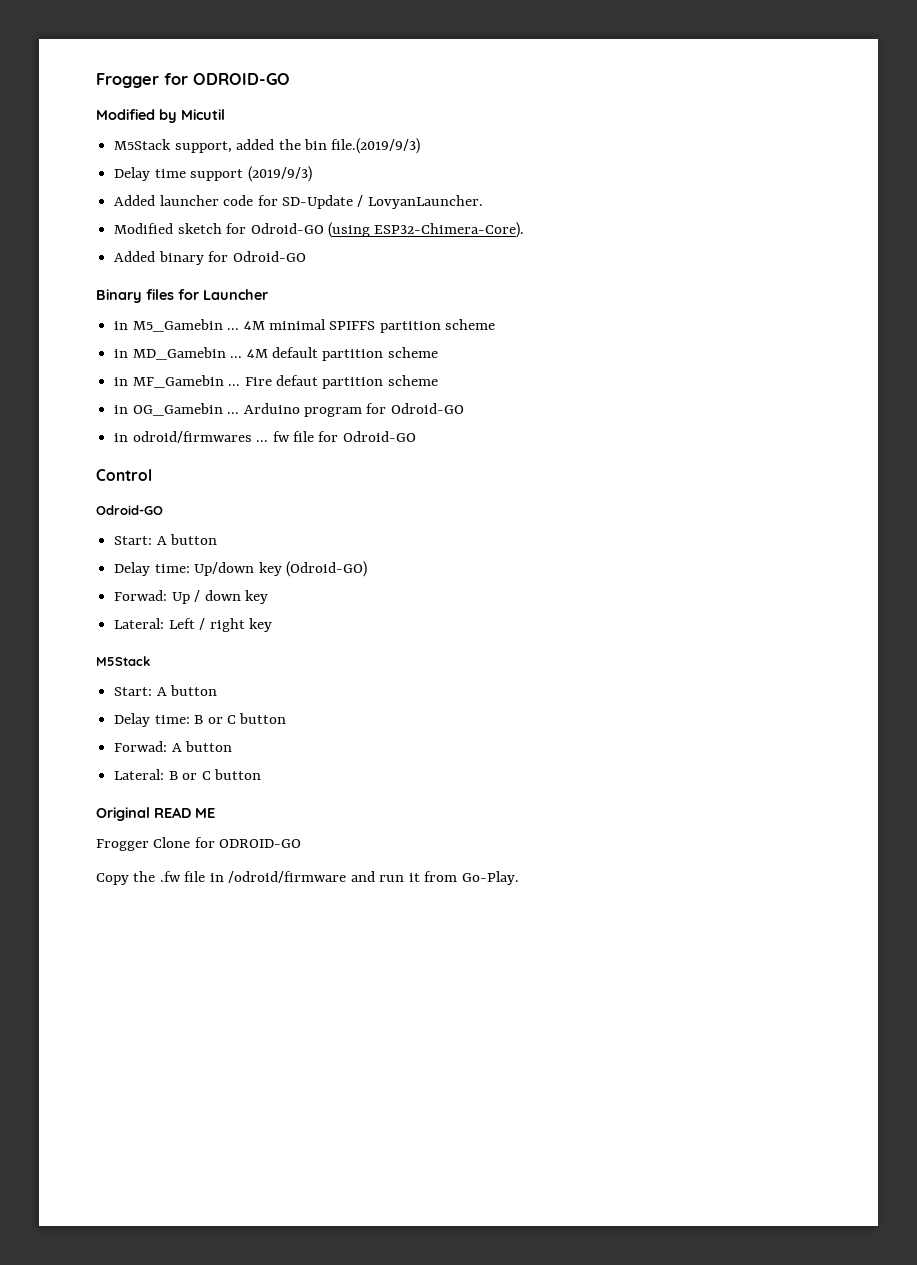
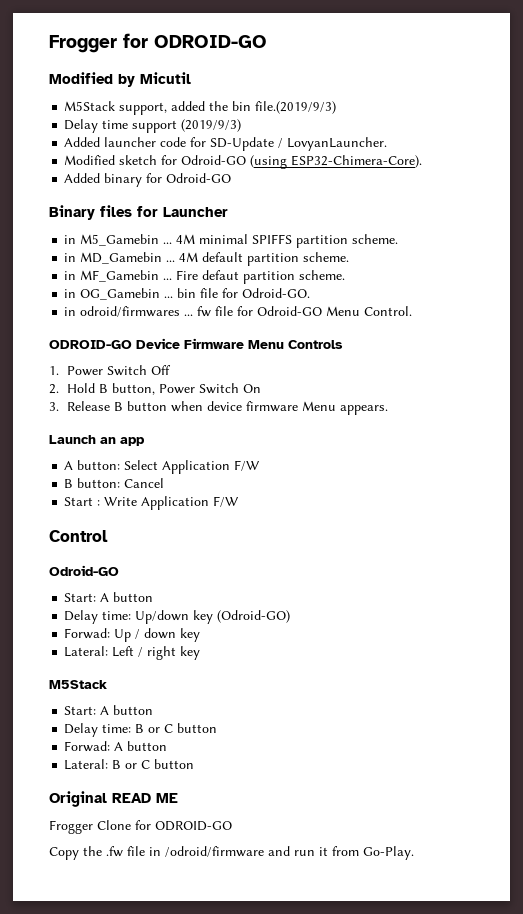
- 4M minimal SPIFFS partition scheme
+ 4M minimal SPIFFS partition scheme.
- 4M default partition scheme
+ 4M default partition scheme.
- Fire defaut partition scheme
+ Fire defaut partition scheme.
- in OG_Gamebin ... Arduino program for Odroid-GO
+ in OG_Gamebin ... bin file for Odroid-GO.
- in odroid/firmwares ... fw file for Odroid-GO
+ in odroid/firmwares ... fw file for Odroid-GO Menu Control.
+ ODROID-GO Device Firmware Menu Controls
+ 1. Power Switch Off
+ 2. Hold B button, Power Switch On
+ 3. Release B button when device firmware Menu appears.
+ Launch an app
+ A button: Select Application F/W
+ B button: Cancel
+ Start : Write Application F/W

